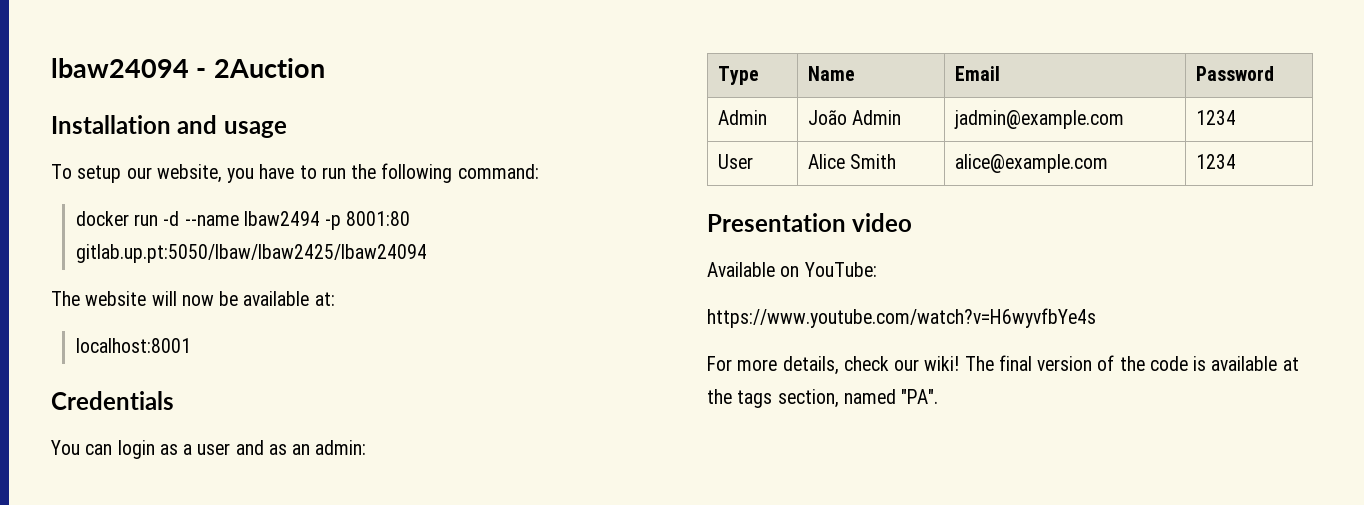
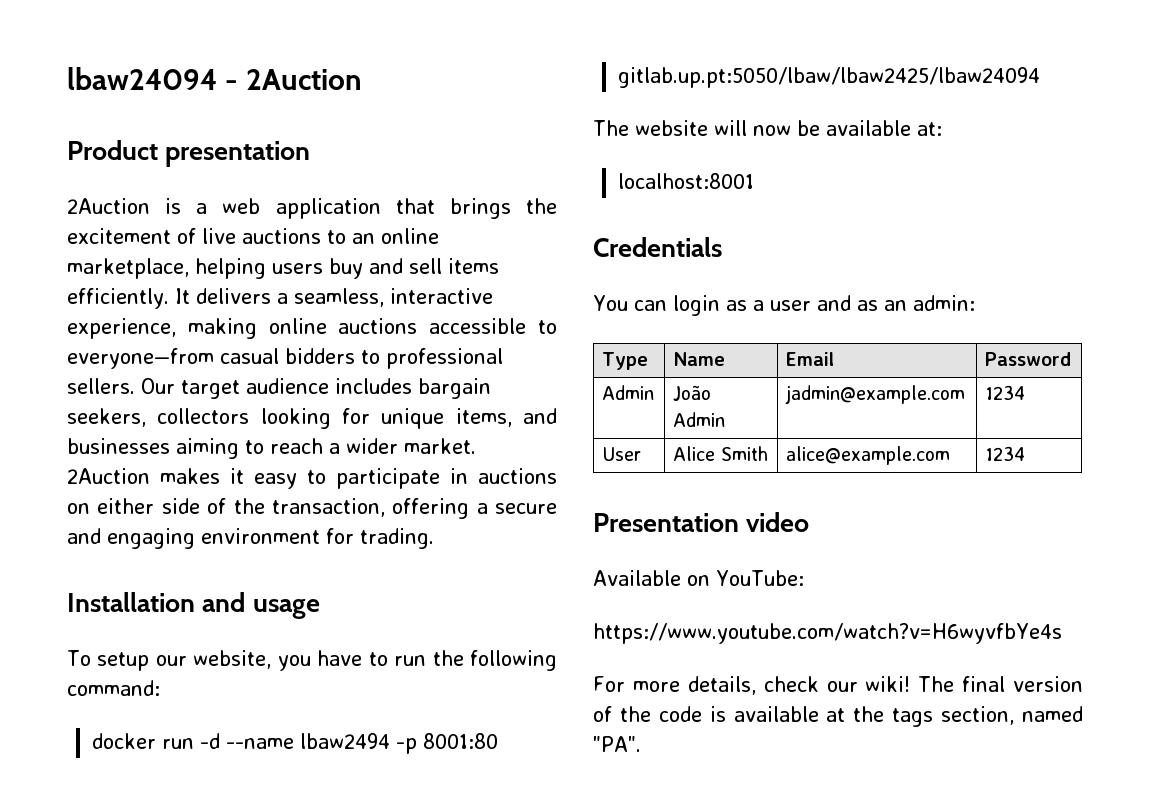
+ Product presentation
+ 2Auction is a web application that brings the excitement of live auctions to an online marketplace, helping users buy and sell items efficiently. It delivers a seamless, interactive experience, making online auctions accessible to everyone—from casual bidders to professional sellers. Our target audience includes bargain seekers, collectors looking for unique items, and businesses aiming to reach a wider market. 2Auction makes it easy to participate in auctions on either side of the transaction, offering a secure and engaging environment for trading.

